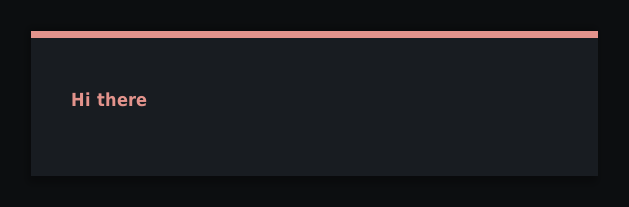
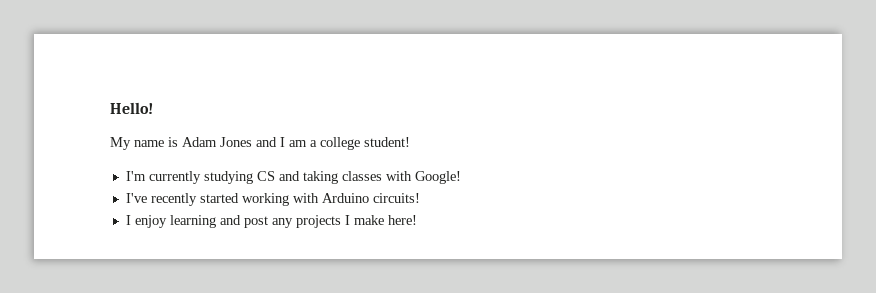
- Hi there
+ Hello!
+ My name is Adam Jones and I am a college student!
+ I'm currently studying CS and taking classes with Google!
+ I've recently started working with Arduino circuits!
+ I enjoy learning and post any projects I make here!

